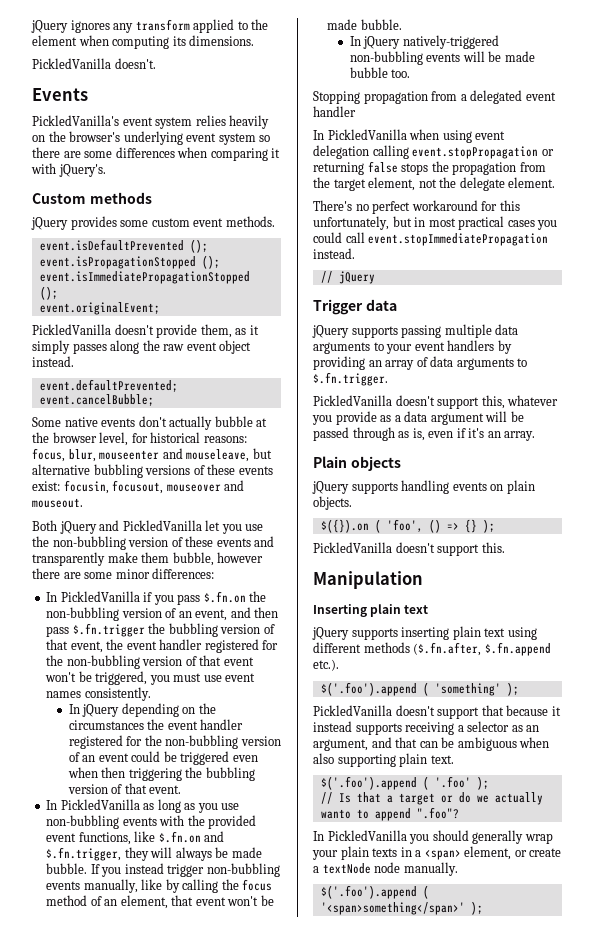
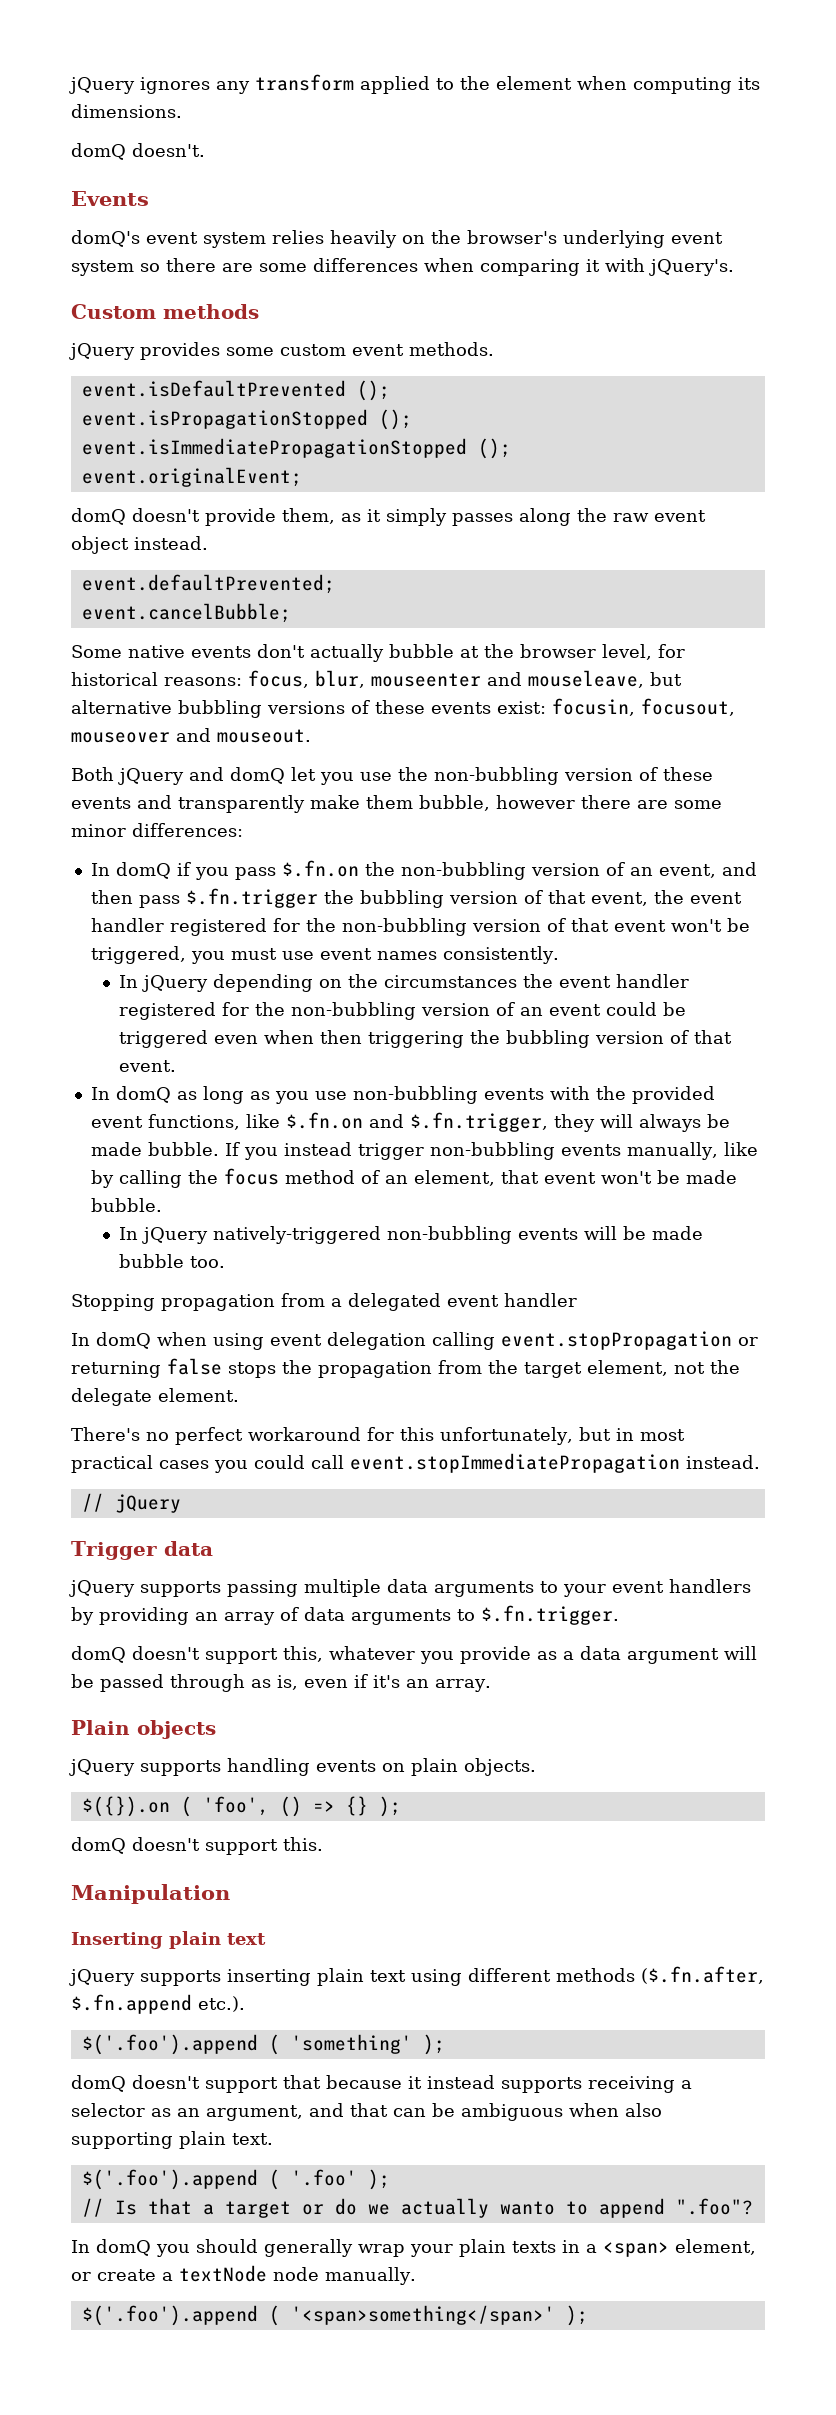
- PickledVanilla doesn't.
+ domQ doesn't.
- PickledVanilla's event system relies heavily on the browser's underlying event system so there are some differences when comparing it with jQuery's.
+ domQ's event system relies heavily on the browser's underlying event system so there are some differences when comparing it with jQuery's.
- PickledVanilla doesn't provide them, as it simply passes along the raw event object instead.
+ domQ doesn't provide them, as it simply passes along the raw event object instead.
- Both jQuery and PickledVanilla let you use the non-bubbling version of these events and transparently make them bubble, however there are some minor differences:
+ Both jQuery and domQ let you use the non-bubbling version of these events and transparently make them bubble, however there are some minor differences:
- In PickledVanilla if you pass $.fn.on the non-bubbling version of an event, and then pass $.fn.trigger the bubbling version of that event, the event handler registered for the non-bubbling version of that event won't be triggered, you must use event names consistently.
+ In domQ if you pass $.fn.on the non-bubbling version of an event, and then pass $.fn.trigger the bubbling version of that event, the event handler registered for the non-bubbling version of that event won't be triggered, you must use event names consistently.
- In PickledVanilla as long as you use non-bubbling events with the provided event functions, like $.fn.on and $.fn.trigger, they will always be made bubble.
+ In domQ as long as you use non-bubbling events with the provided event functions, like $.fn.on and $.fn.trigger, they will always be made bubble.
- In PickledVanilla when using event delegation calling event.stopPropagation or returning false stops the propagation from the target element, not the delegate element.
+ In domQ when using event delegation calling event.stopPropagation or returning false stops the propagation from the target element, not the delegate element.
- PickledVanilla doesn't support this, whatever you provide as a data argument will be passed through as is, even if it's an array.
+ domQ doesn't support this, whatever you provide as a data argument will be passed through as is, even if it's an array.
- PickledVanilla doesn't support this.
+ domQ doesn't support this.
- PickledVanilla doesn't support that because it instead supports receiving a selector as an argument, and that can be ambiguous when also supporting plain text.
+ domQ doesn't support that because it instead supports receiving a selector as an argument, and that can be ambiguous when also supporting plain text.
- In PickledVanilla you should generally wrap your plain texts in a <span> element, or create a textNode node manually.
+ In domQ you should generally wrap your plain texts in a <span> element, or create a textNode node manually.

